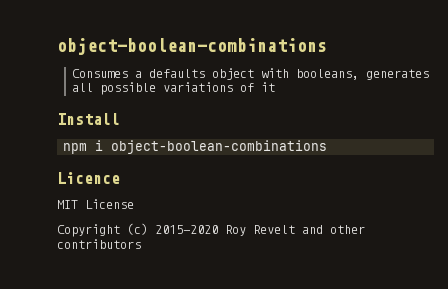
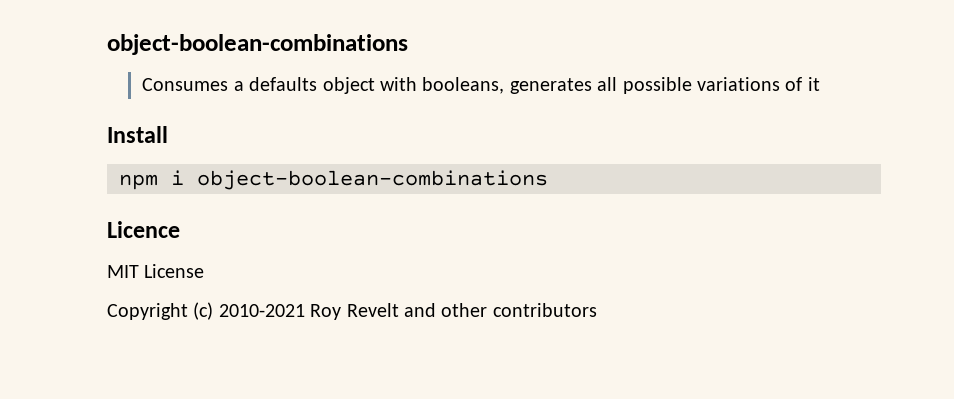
- Copyright (c) 2015-2020 Roy Revelt and other contributors
+ Copyright (c) 2010-2021 Roy Revelt and other contributors

